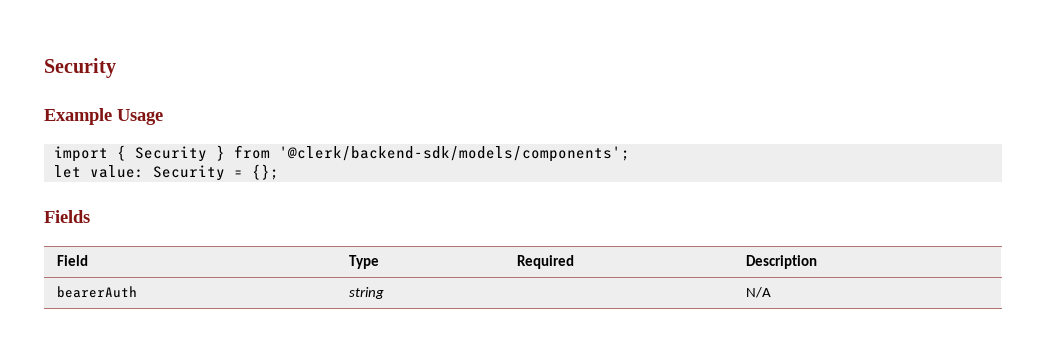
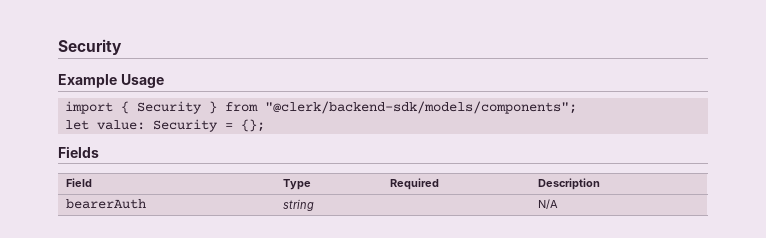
- import { Security } from '@clerk/backend-sdk/models/components';
+ import { Security } from "@clerk/backend-sdk/models/components";

